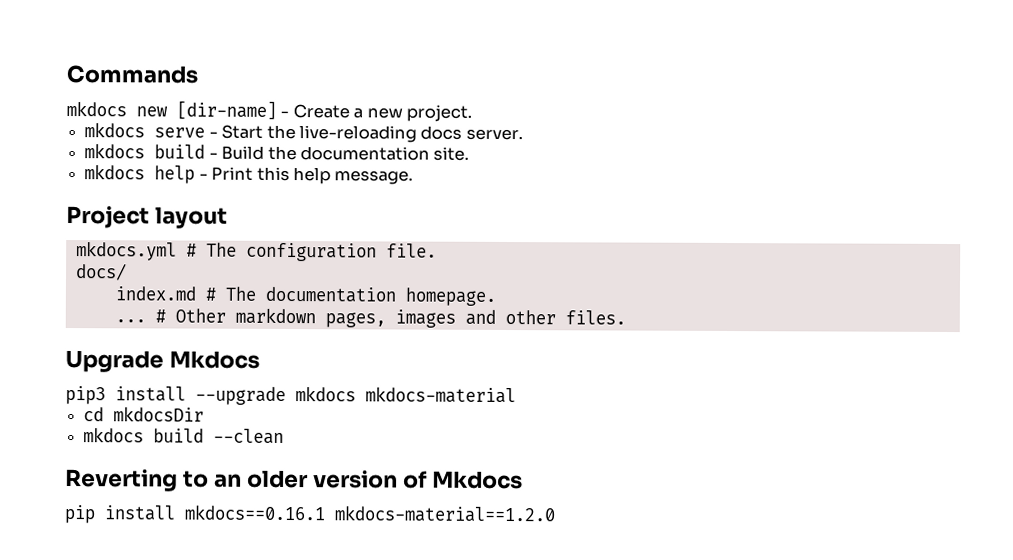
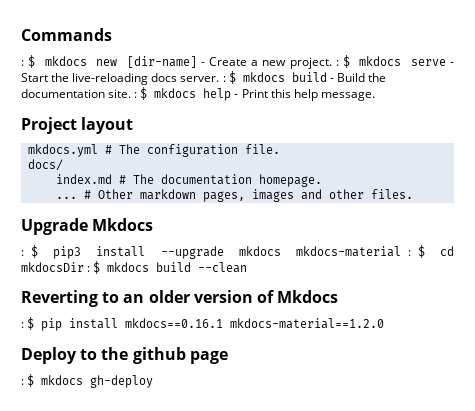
- mkdocs new [dir-name] - Create a new project.
- mkdocs serve - Start the live-reloading docs server.
- mkdocs build - Build the documentation site.
- mkdocs help - Print this help message.
+ : $ mkdocs new [dir-name] - Create a new project. : $ mkdocs serve - Start the live-reloading docs server. : $ mkdocs build - Build the documentation site. : $ mkdocs help - Print this help message.
- pip3 install --upgrade mkdocs mkdocs-material
- cd mkdocsDir
- mkdocs build --clean
+ : $ pip3 install --upgrade mkdocs mkdocs-material : $ cd mkdocsDir : $ mkdocs build --clean
- pip install mkdocs==0.16.1 mkdocs-material==1.2.0
+ : $ pip install mkdocs==0.16.1 mkdocs-material==1.2.0
+ Deploy to the github page
+ : $ mkdocs gh-deploy

